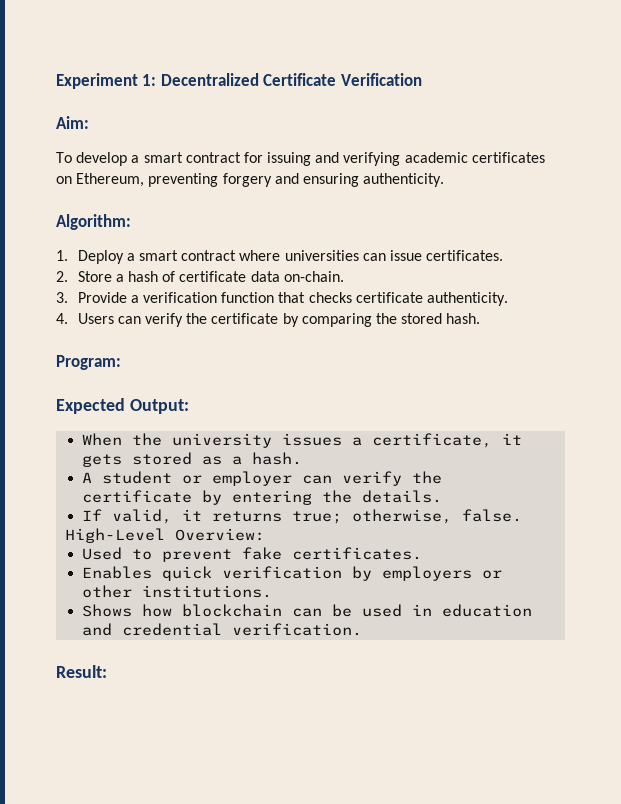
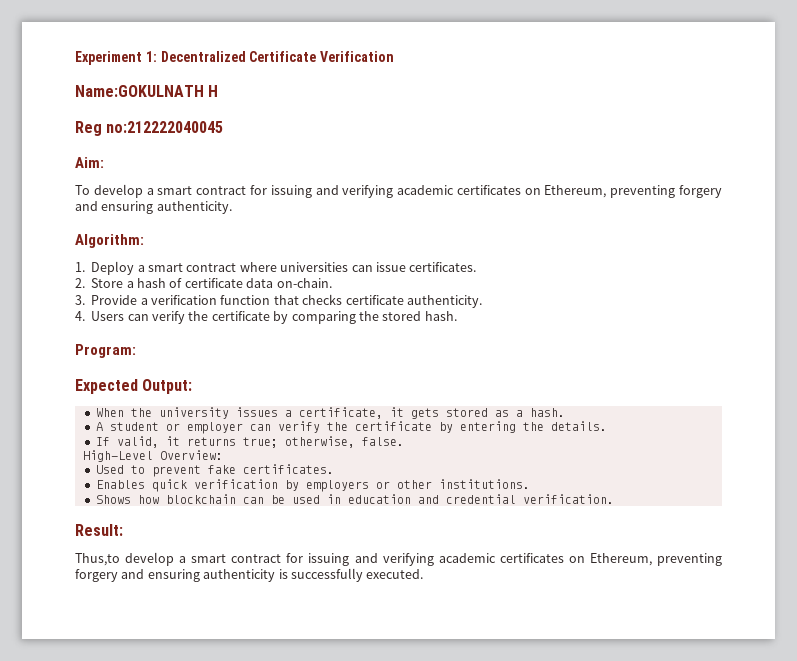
+ Name:GOKULNATH H
+ Reg no:212222040045
+ Thus,to develop a smart contract for issuing and verifying academic certificates on Ethereum, preventing forgery and ensuring authenticity is successfully executed.

